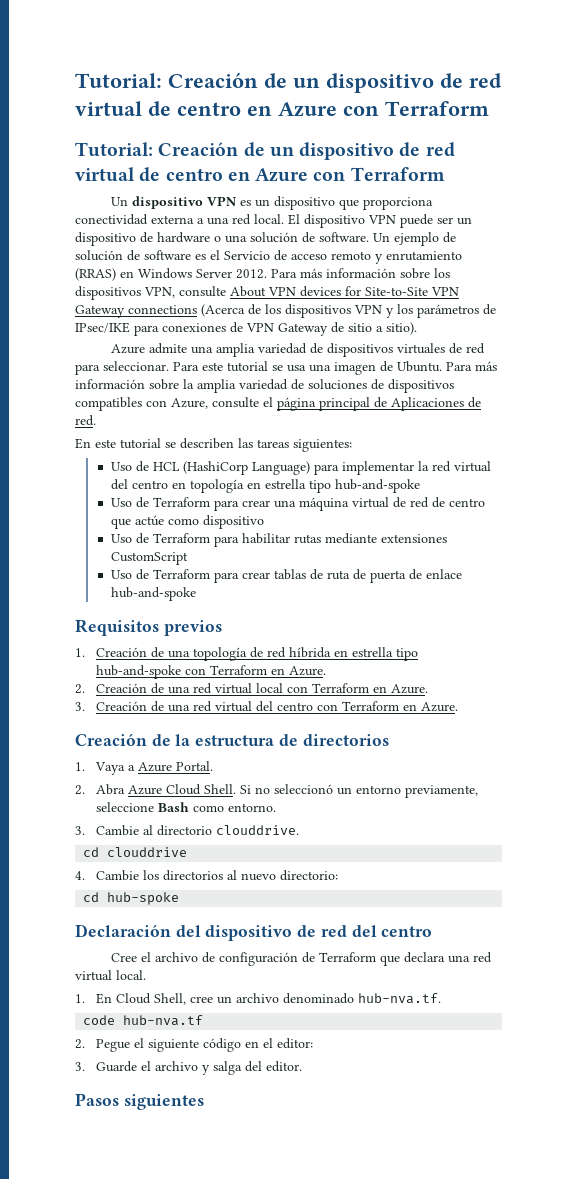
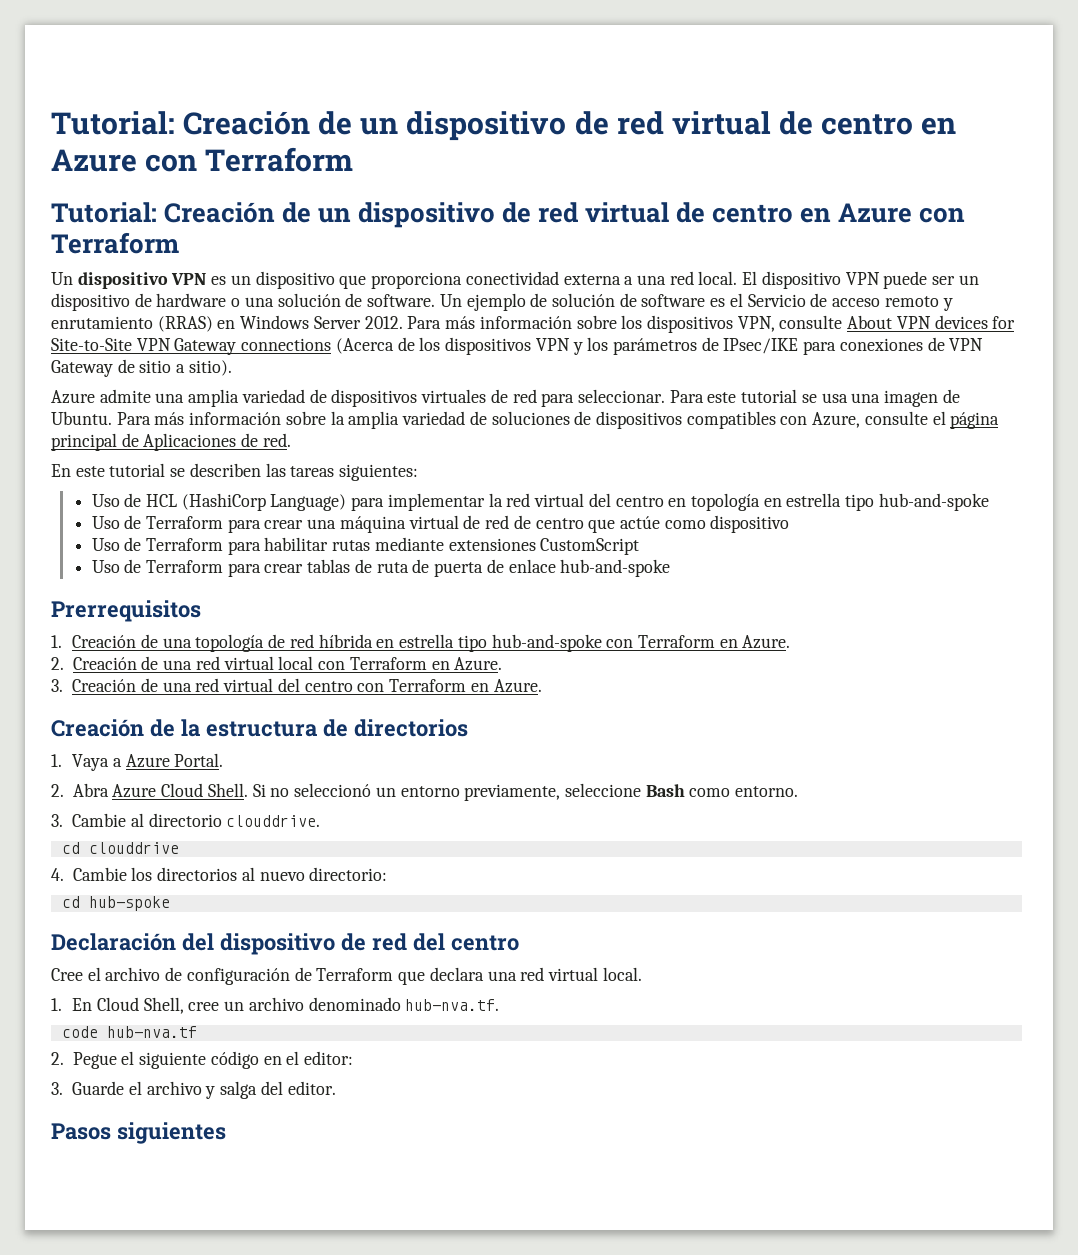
- Requisitos previos
+ Prerrequisitos

